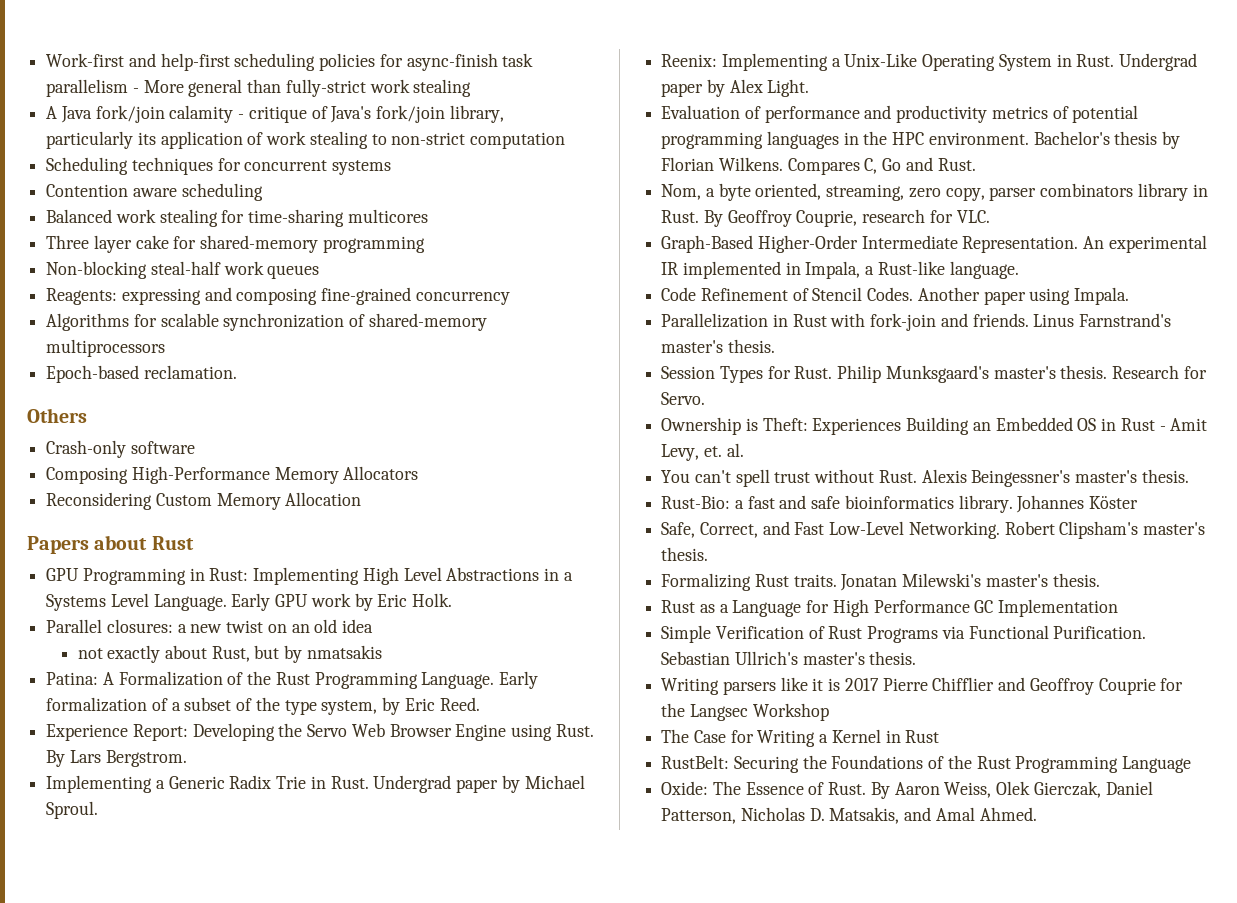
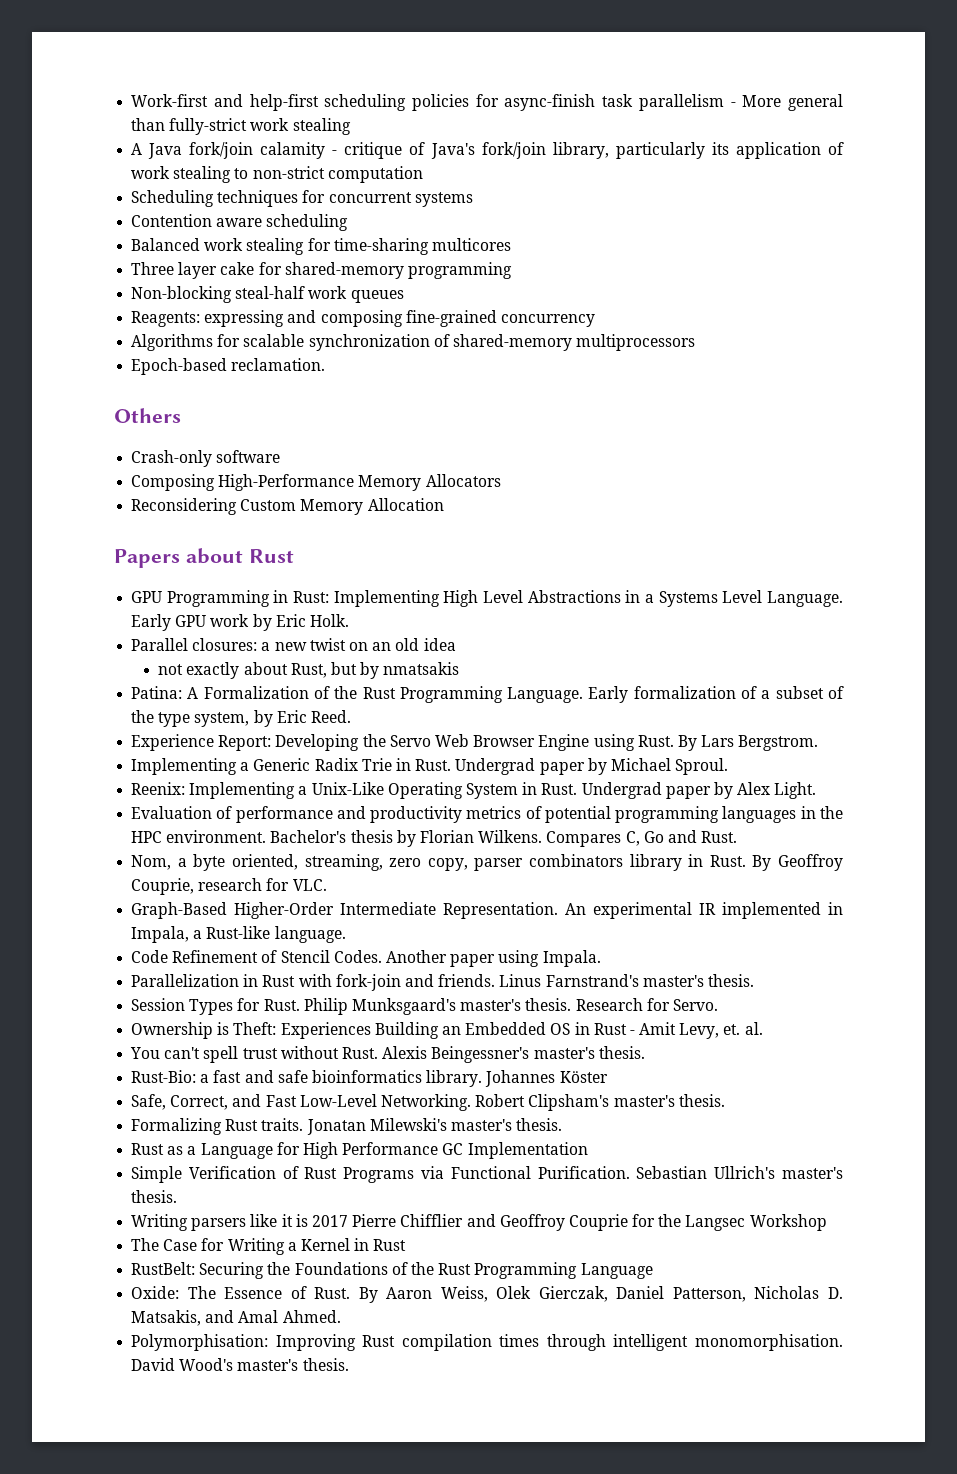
+ Polymorphisation: Improving Rust compilation times through intelligent monomorphisation. David Wood's master's thesis.

